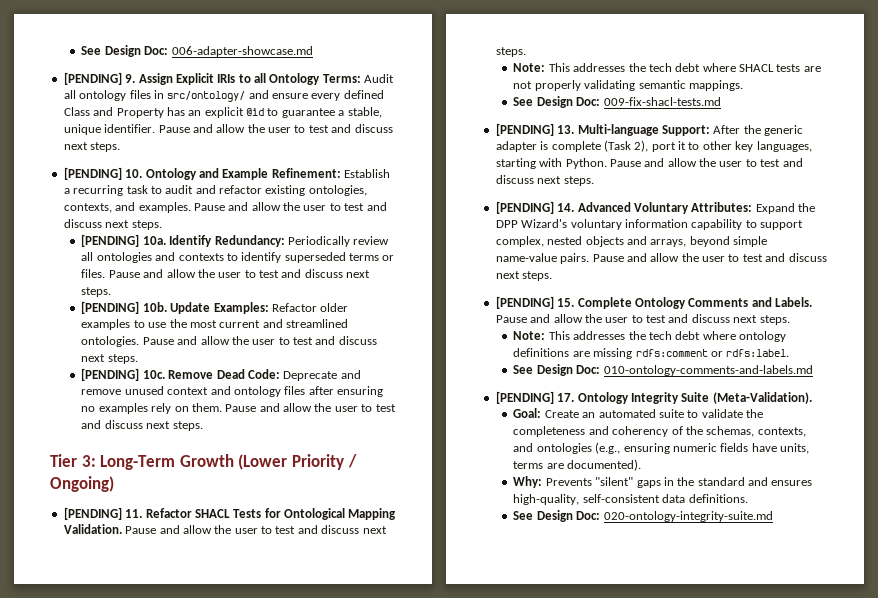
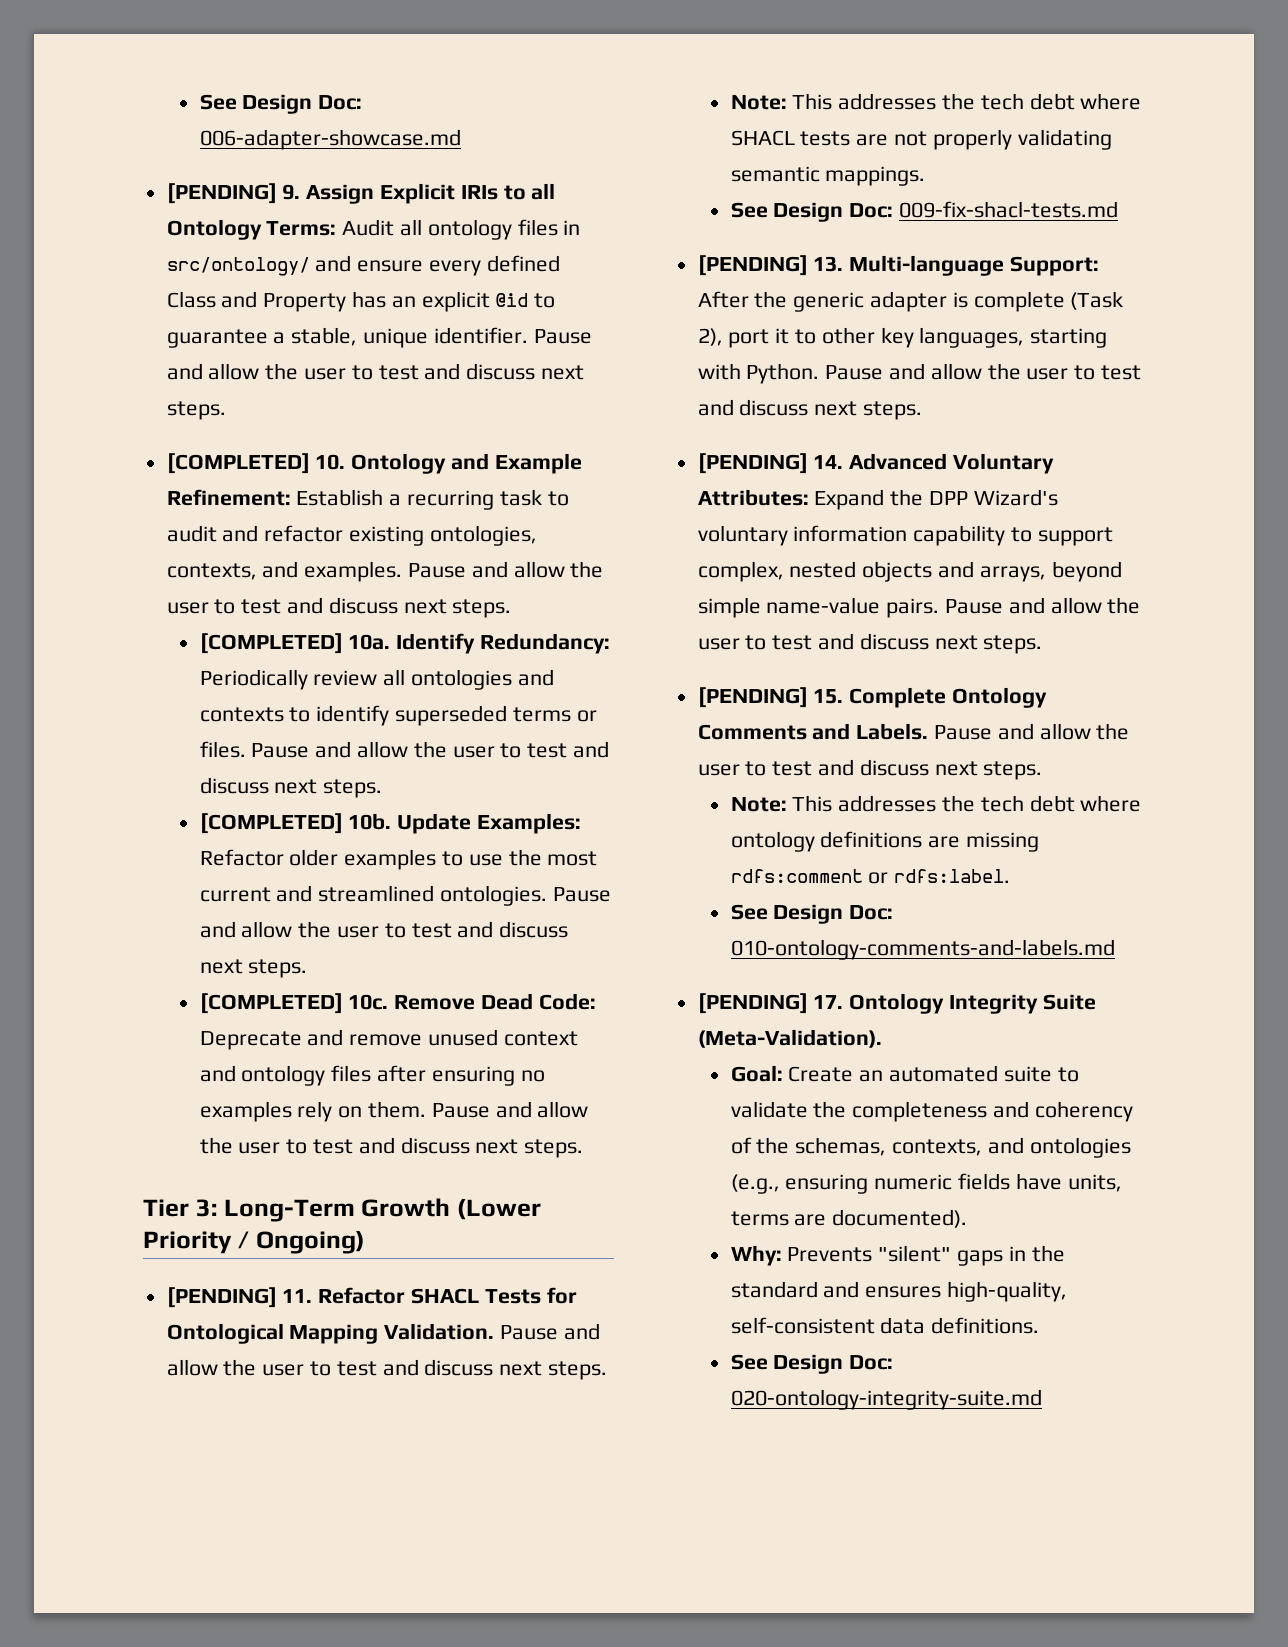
- [PENDING] 10. Ontology and Example Refinement: Establish a recurring task to audit and refactor existing ontologies, contexts, and examples.
+ [COMPLETED] 10. Ontology and Example Refinement: Establish a recurring task to audit and refactor existing ontologies, contexts, and examples.
- [PENDING] 10a.
+ [COMPLETED] 10a.
- [PENDING] 10b.
+ [COMPLETED] 10b.
- [PENDING] 10c.
+ [COMPLETED] 10c.

